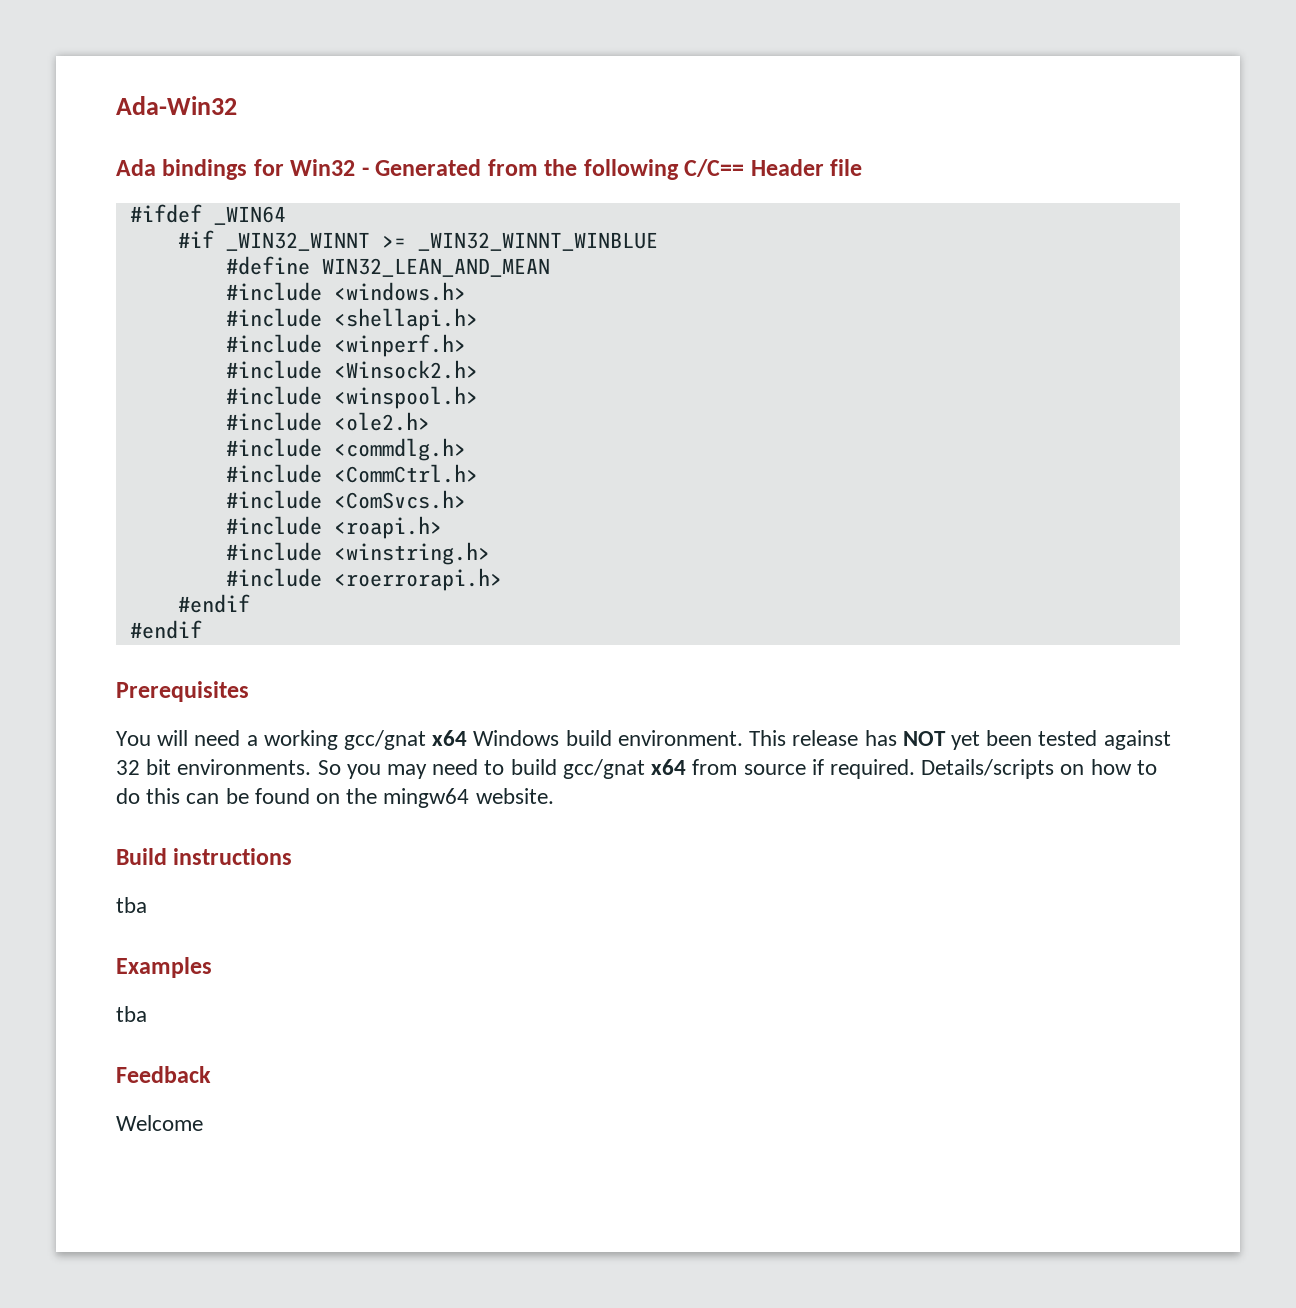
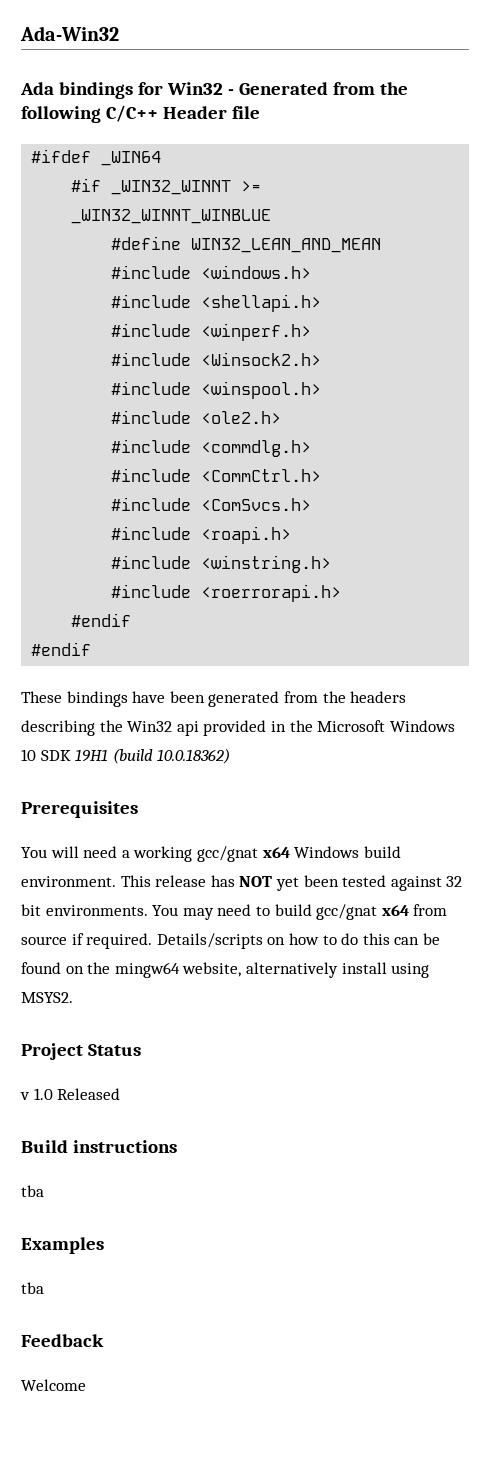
- Ada bindings for Win32 - Generated from the following C/C== Header file
+ Ada bindings for Win32 - Generated from the following C/C++ Header file
+ These bindings have been generated from the headers describing the Win32 api provided in the Microsoft Windows 10 SDK 19H1 (build 10.0.18362)
- So you may need to build gcc/gnat x64 from source if required.
+ You may need to build gcc/gnat x64 from source if required.
- Details/scripts on how to do this can be found on the mingw64 website.
+ Details/scripts on how to do this can be found on the mingw64 website, alternatively install using MSYS2.
+ Project Status
+ v 1.0 Released

